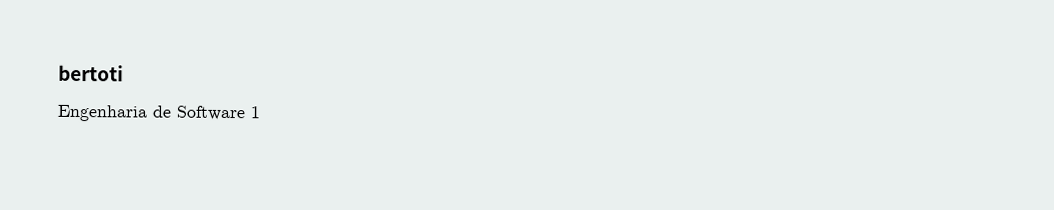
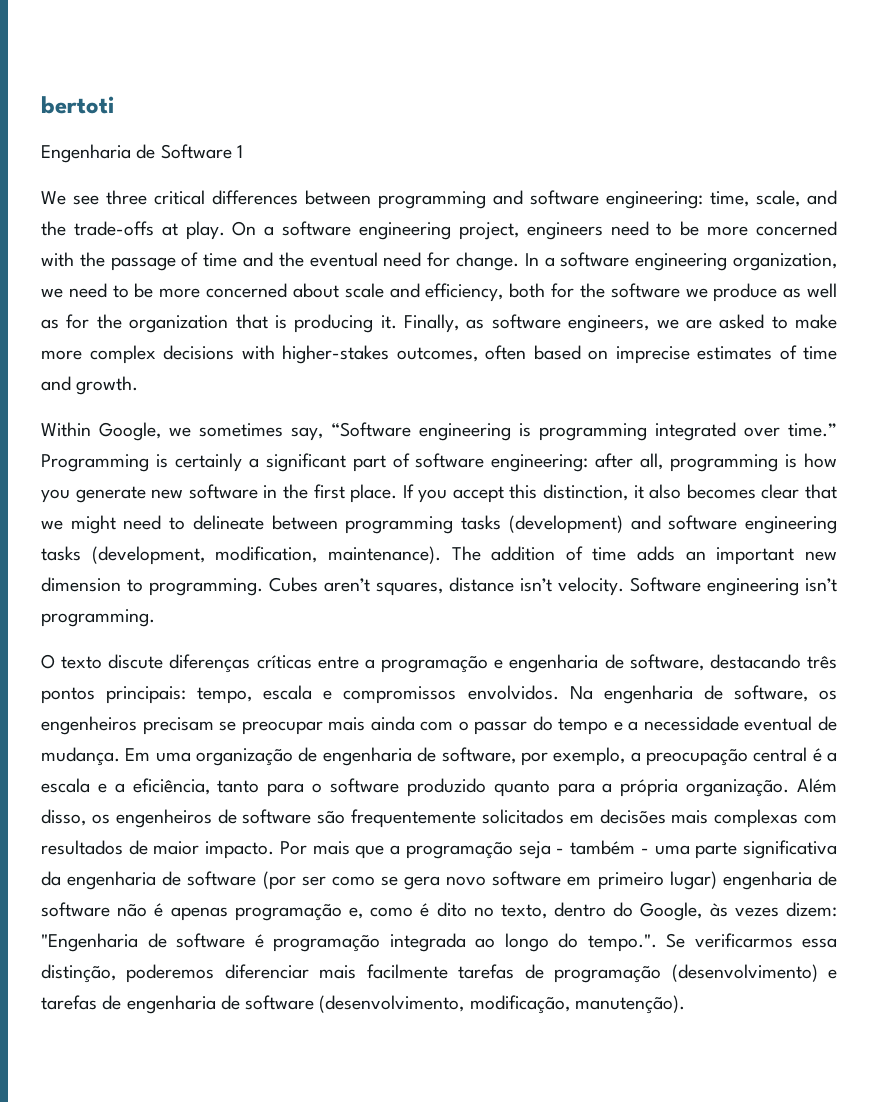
+ We see three critical differences between programming and software engineering: time, scale, and the trade-offs at play. On a software engineering project, engineers need to be more concerned with the passage of time and the eventual need for change. In a software engineering organization, we need to be more concerned about scale and efficiency, both for the software we produce as well as for the organization that is producing it. Finally, as software engineers, we are asked to make more complex decisions with higher-stakes outcomes, often based on imprecise estimates of time and growth.
+ Within Google, we sometimes say, “Software engineering is programming integrated over time.” Programming is certainly a significant part of software engineering: after all, programming is how you generate new software in the first place. If you accept this distinction, it also becomes clear that we might need to delineate between programming tasks (development) and software engineering tasks (development, modification, maintenance). The addition of time adds an important new dimension to programming. Cubes aren’t squares, distance isn’t velocity. Software engineering isn’t programming.
+ O texto discute diferenças críticas entre a programação e engenharia de software, destacando três pontos principais: tempo, escala e compromissos envolvidos. Na engenharia de software, os engenheiros precisam se preocupar mais ainda com o passar do tempo e a necessidade eventual de mudança. Em uma organização de engenharia de software, por exemplo, a preocupação central é a escala e a eficiência, tanto para o software produzido quanto para a própria organização. Além disso, os engenheiros de software são frequentemente solicitados em decisões mais complexas com resultados de maior impacto. Por mais que a programação seja - também - uma parte significativa da engenharia de software (por ser como se gera novo software em primeiro lugar) engenharia de software não é apenas programação e, como é dito no texto, dentro do Google, às vezes dizem: "Engenharia de software é programação integrada ao longo do tempo.". Se verificarmos essa distinção, poderemos diferenciar mais facilmente tarefas de programação (desenvolvimento) e tarefas de engenharia de software (desenvolvimento, modificação, manutenção).

